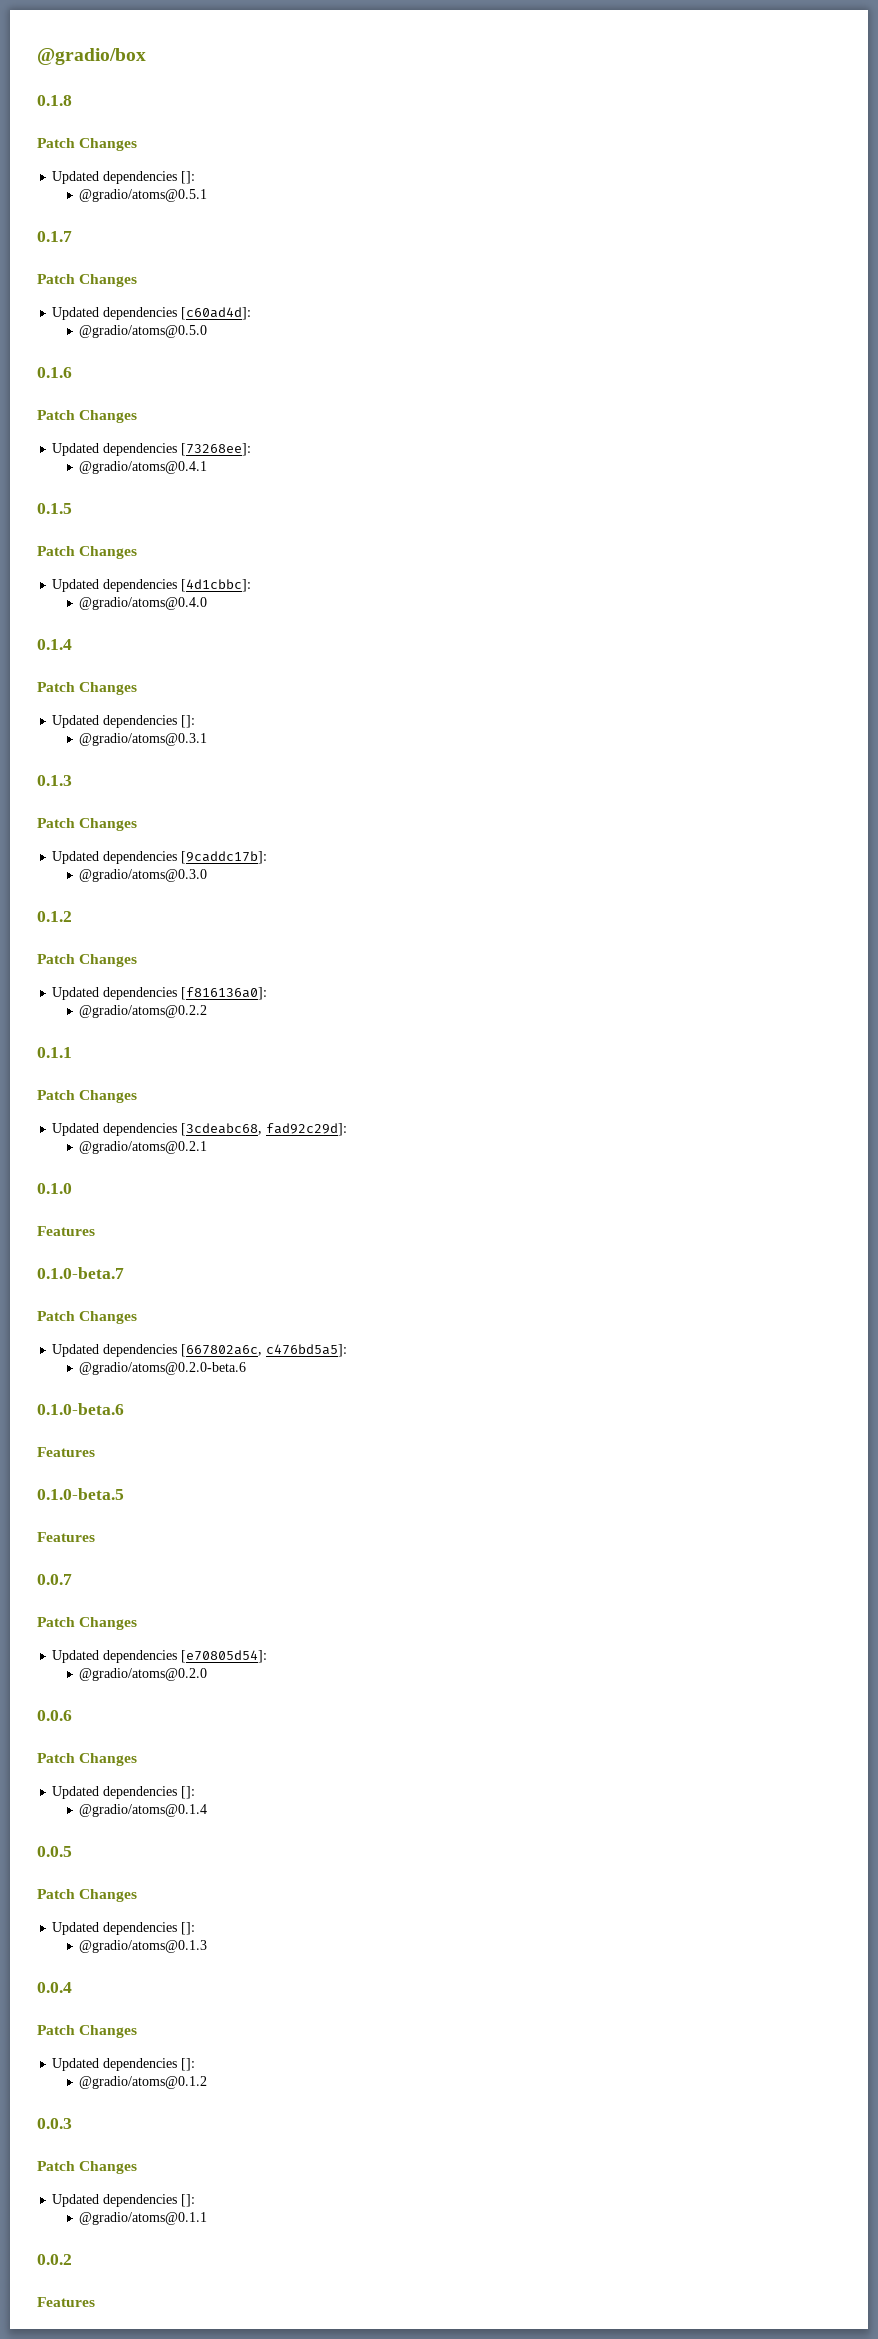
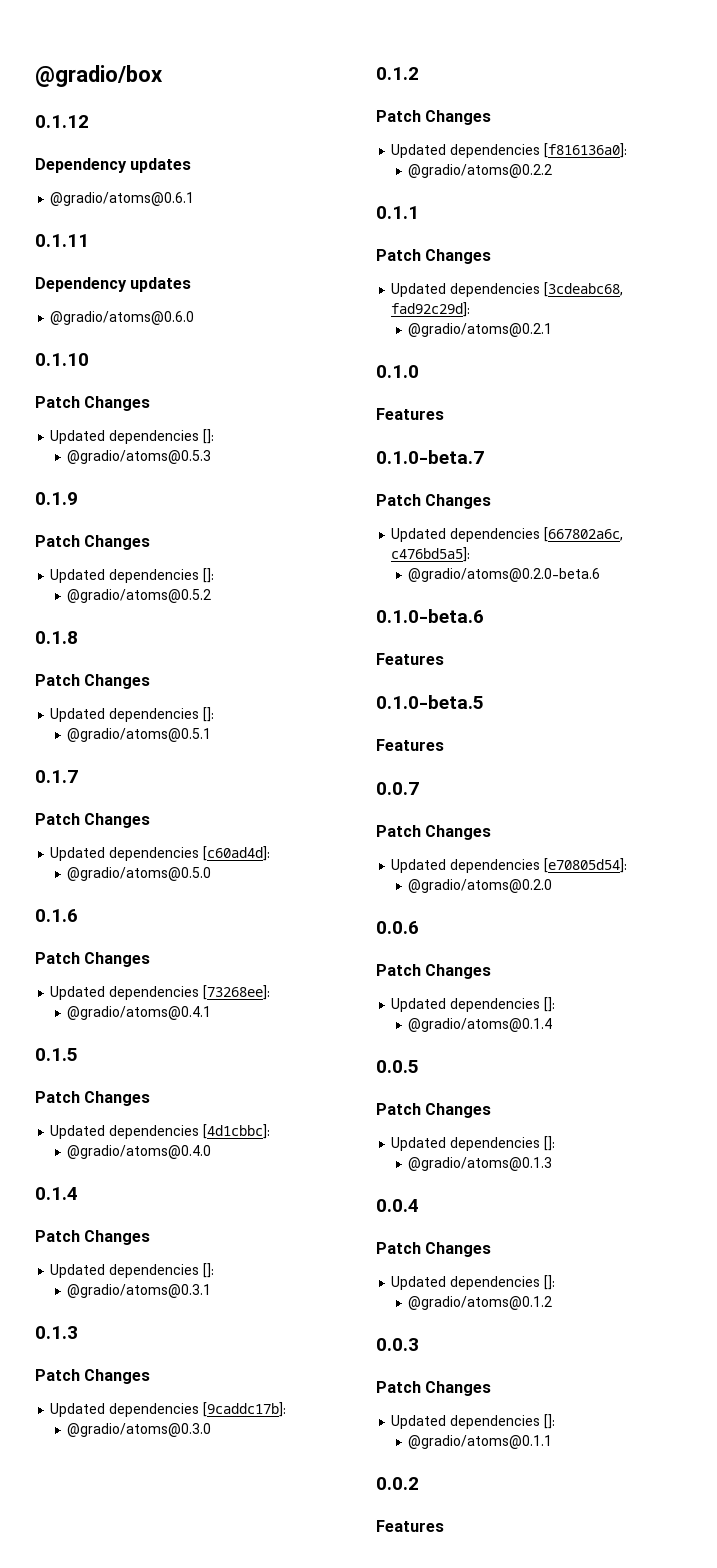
+ 0.1.12
+ Dependency updates
+ @gradio/atoms@0.6.1
+ 0.1.11
+ Dependency updates
+ @gradio/atoms@0.6.0
+ 0.1.10
+ Patch Changes
+ Updated dependencies []:
+ @gradio/atoms@0.5.3
+ 0.1.9
+ Patch Changes
+ Updated dependencies []:
+ @gradio/atoms@0.5.2

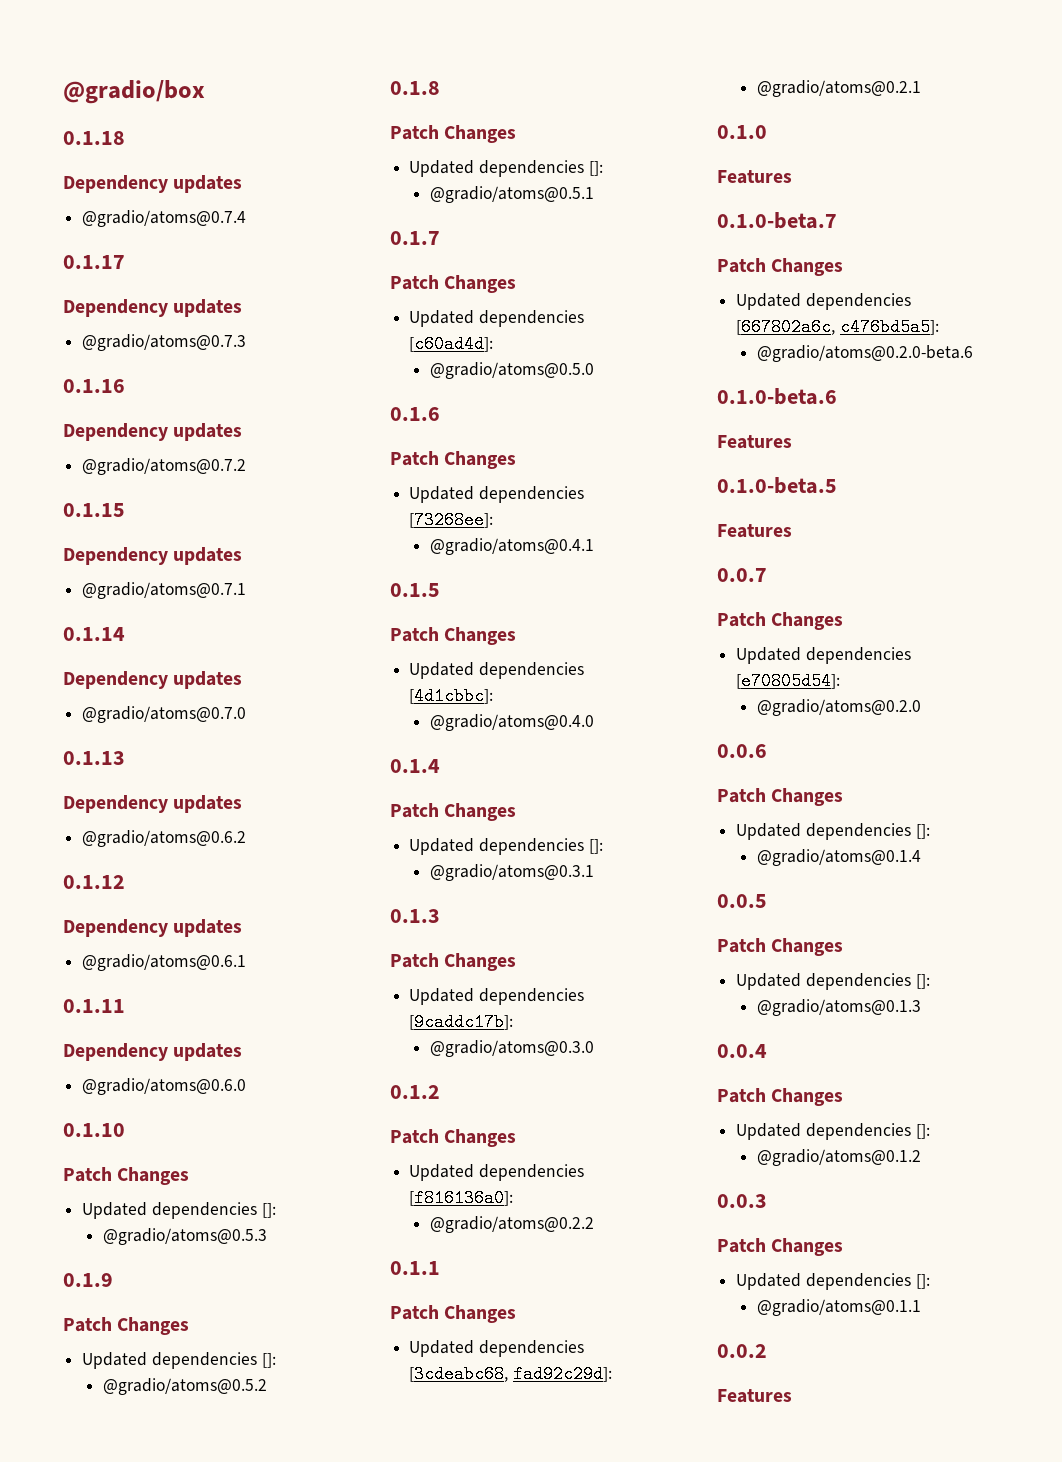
+ 0.1.18
+ Dependency updates
+ @gradio/atoms@0.7.4
+ 0.1.17
+ Dependency updates
+ @gradio/atoms@0.7.3
+ 0.1.16
+ Dependency updates
+ @gradio/atoms@0.7.2
+ 0.1.15
+ Dependency updates
+ @gradio/atoms@0.7.1
+ 0.1.14
+ Dependency updates
+ @gradio/atoms@0.7.0
+ 0.1.13
+ Dependency updates
+ @gradio/atoms@0.6.2

